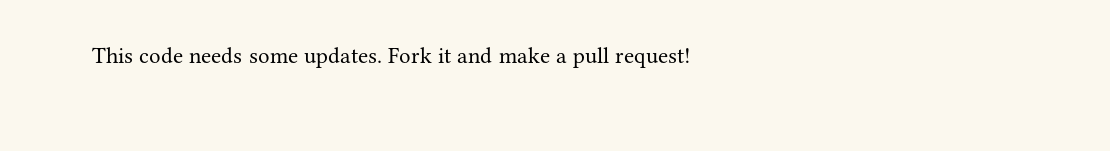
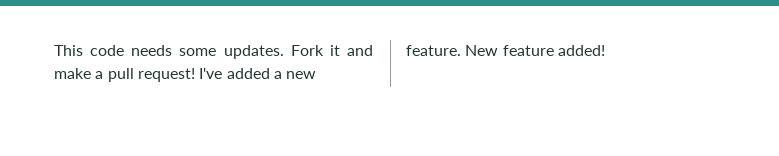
+ I've added a new feature. New feature added!

